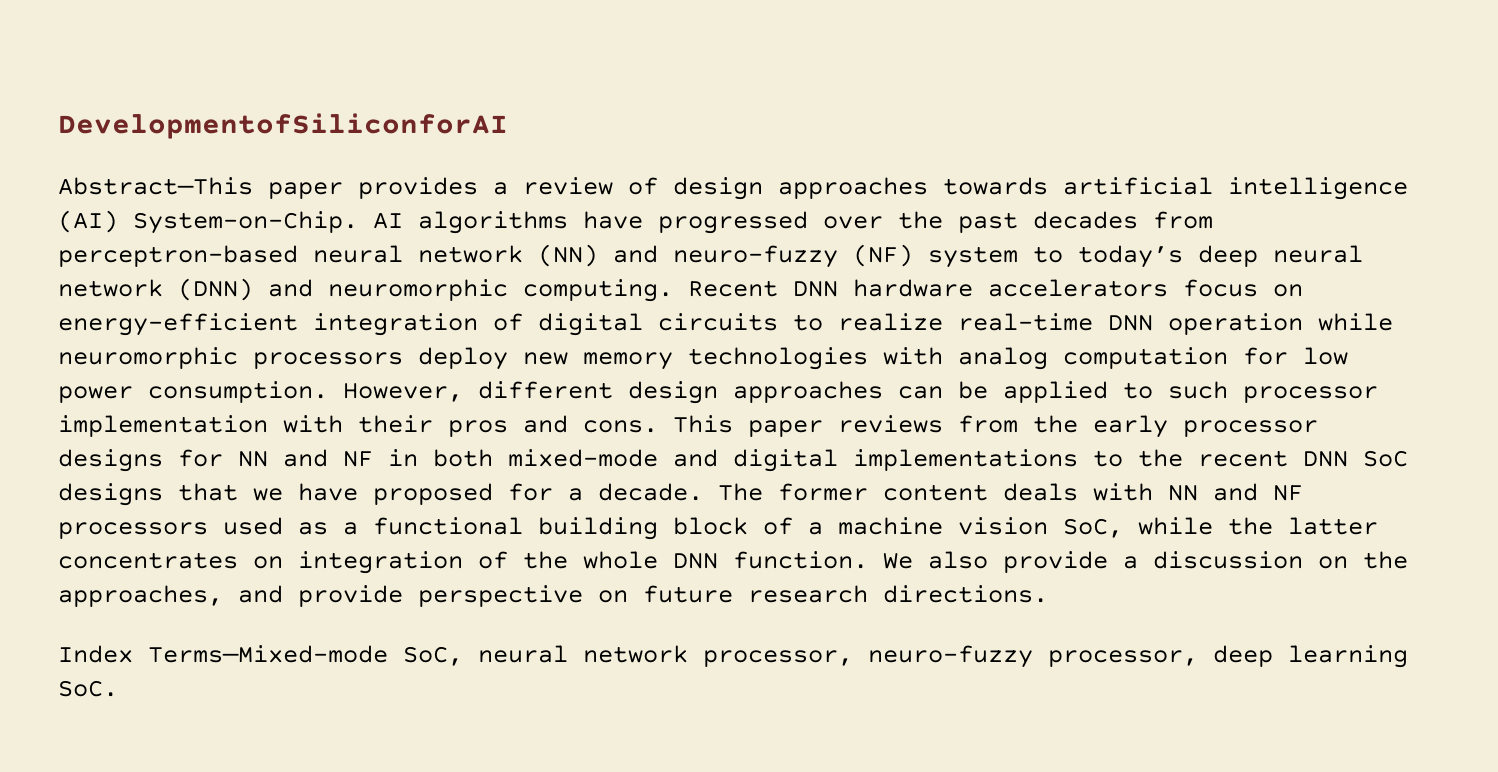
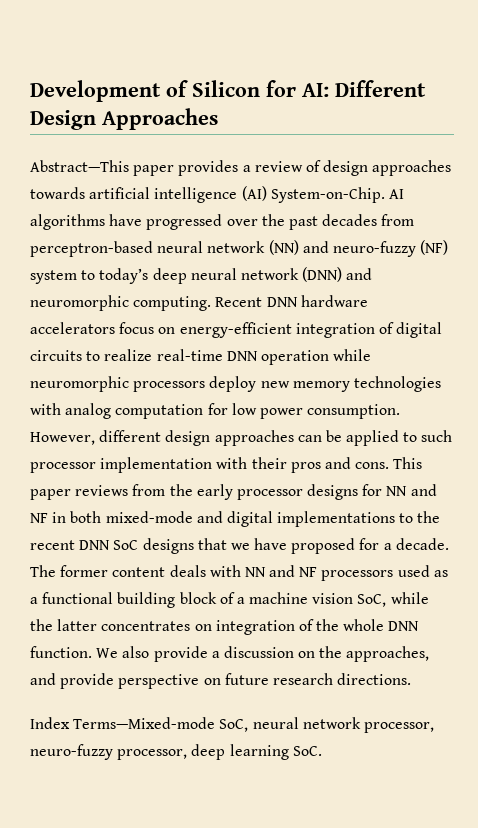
- DevelopmentofSiliconforAI
+ Development of Silicon for AI: Different Design Approaches

